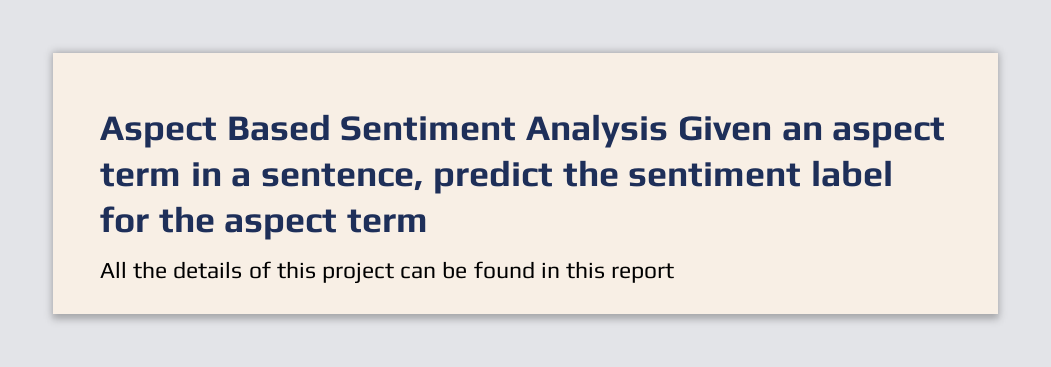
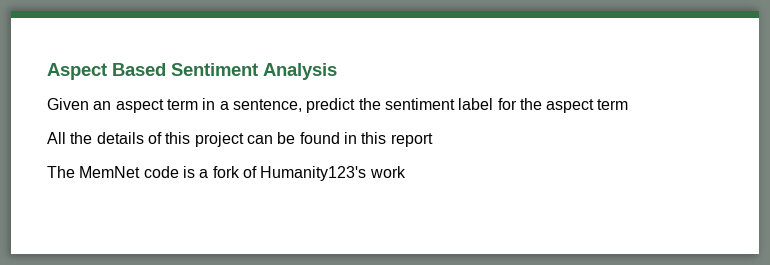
- Aspect Based Sentiment Analysis Given an aspect term in a sentence, predict the sentiment label for the aspect term
+ Aspect Based Sentiment Analysis
+ Given an aspect term in a sentence, predict the sentiment label for the aspect term
+ The MemNet code is a fork of Humanity123's work

